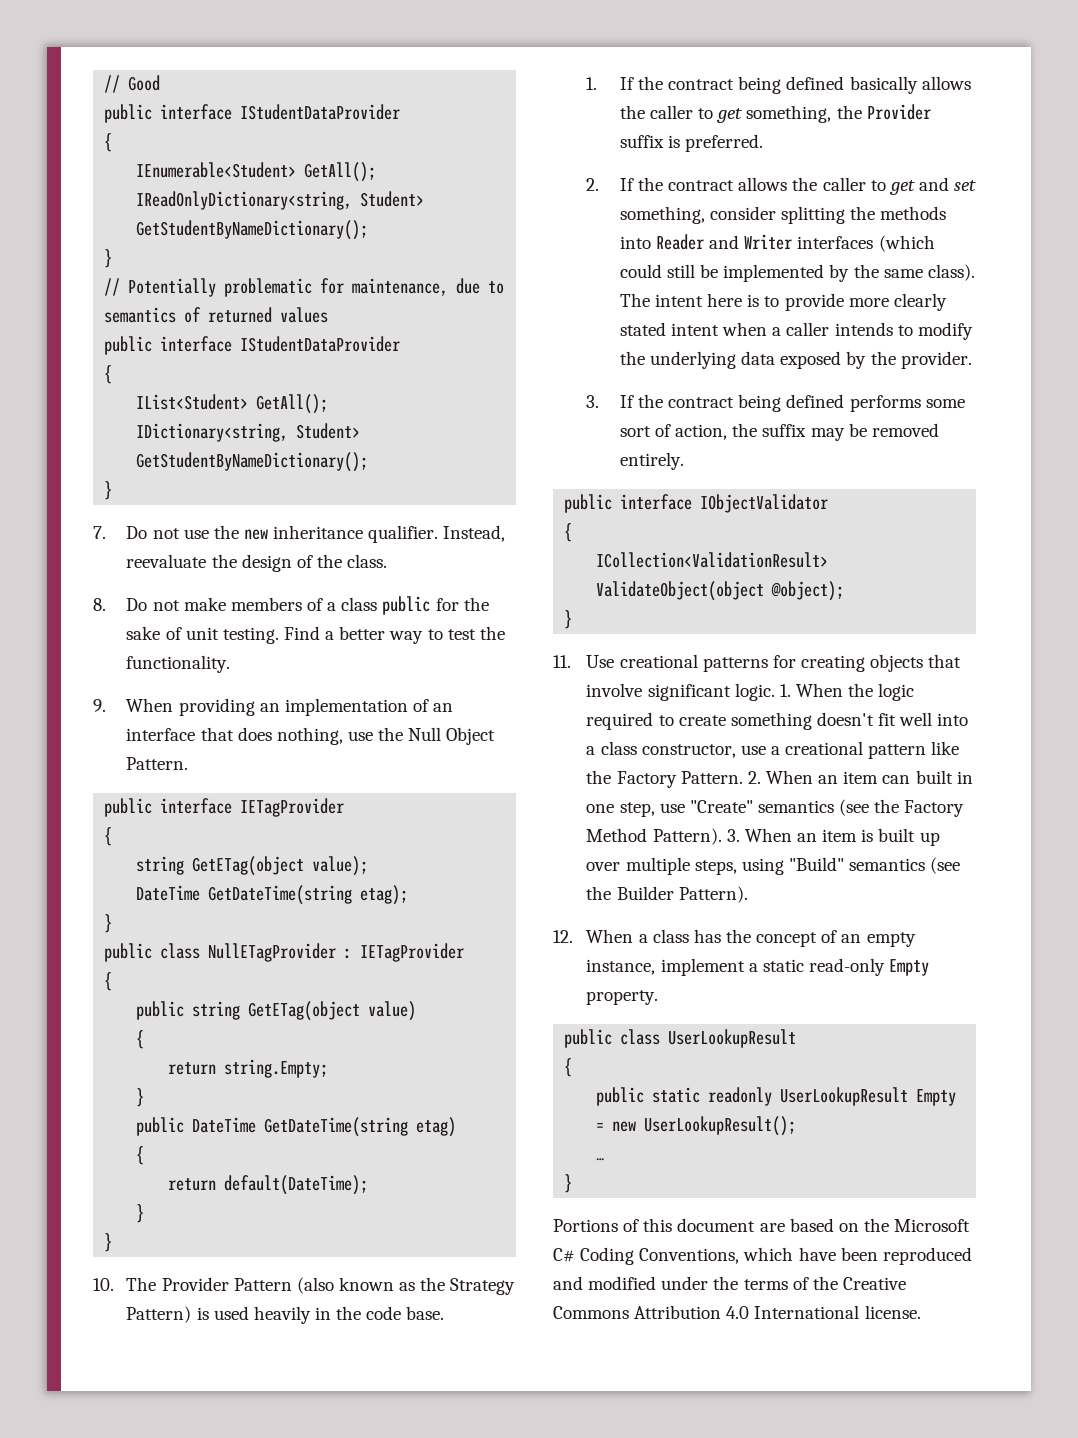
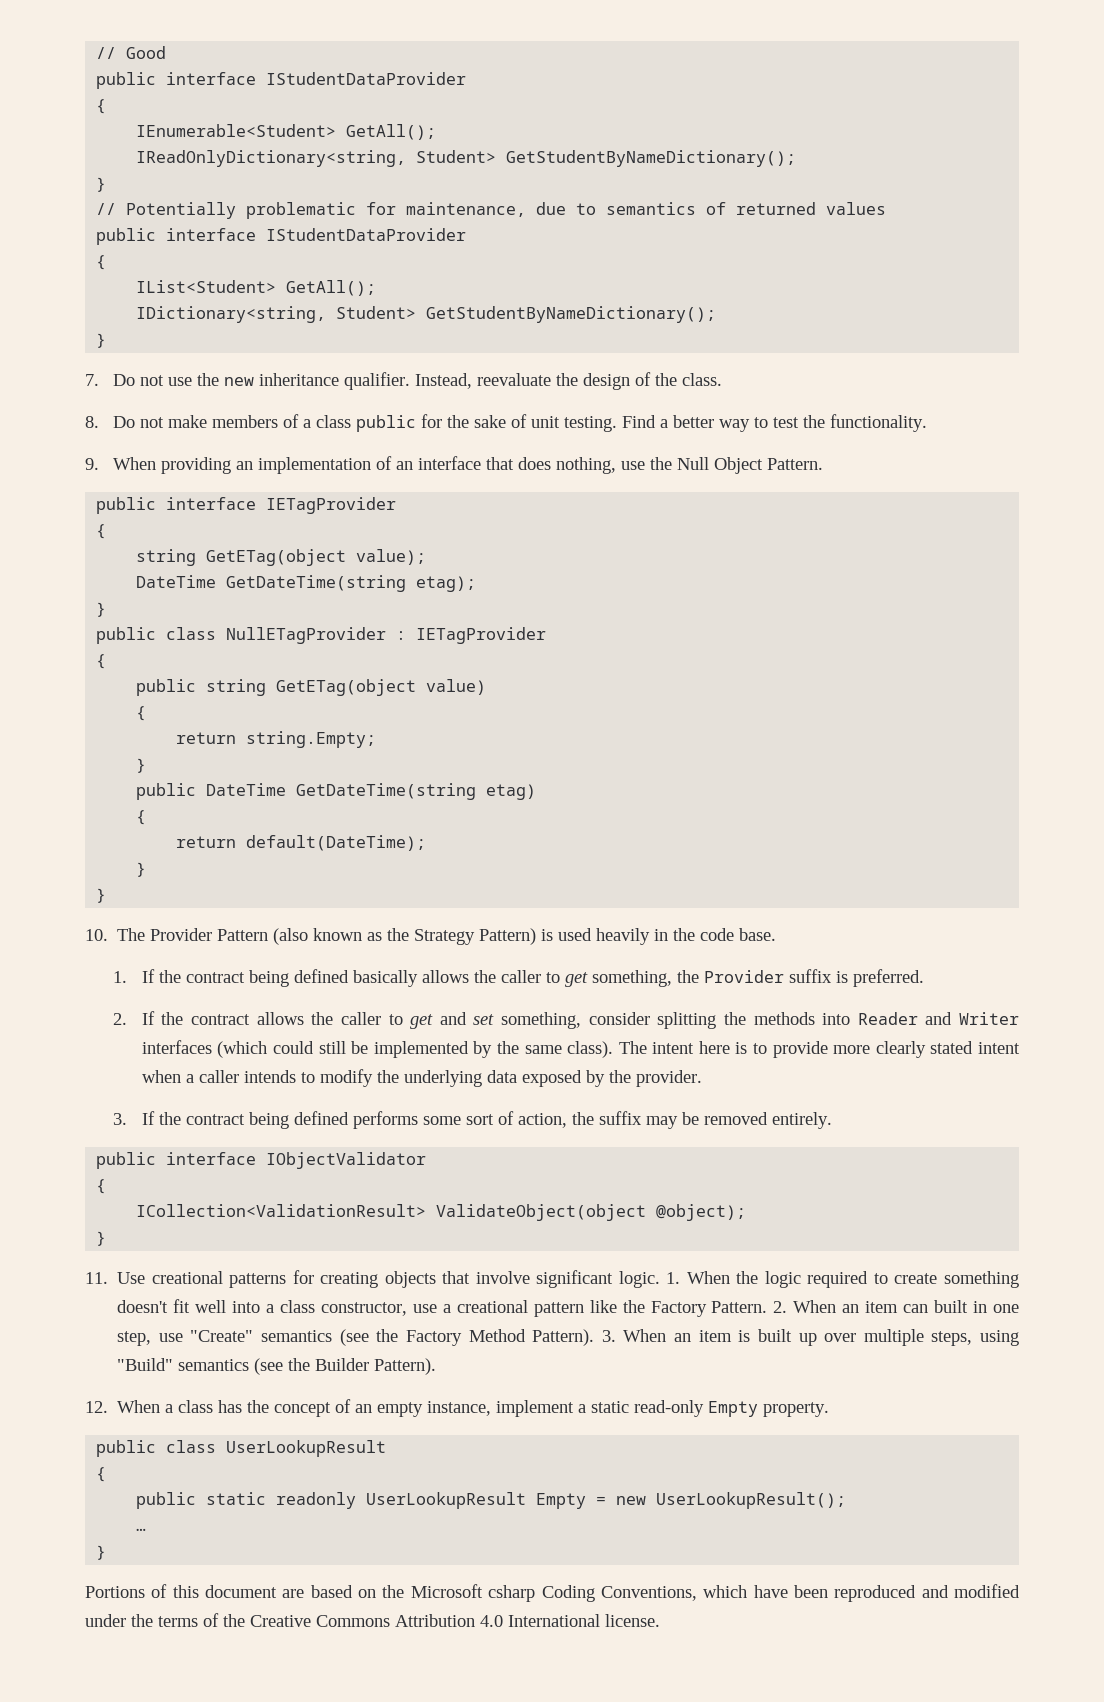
- Portions of this document are based on the Microsoft C# Coding Conventions, which have been reproduced and modified under the terms of the Creative Commons Attribution 4.0 International license.
+ Portions of this document are based on the Microsoft csharp Coding Conventions, which have been reproduced and modified under the terms of the Creative Commons Attribution 4.0 International license.

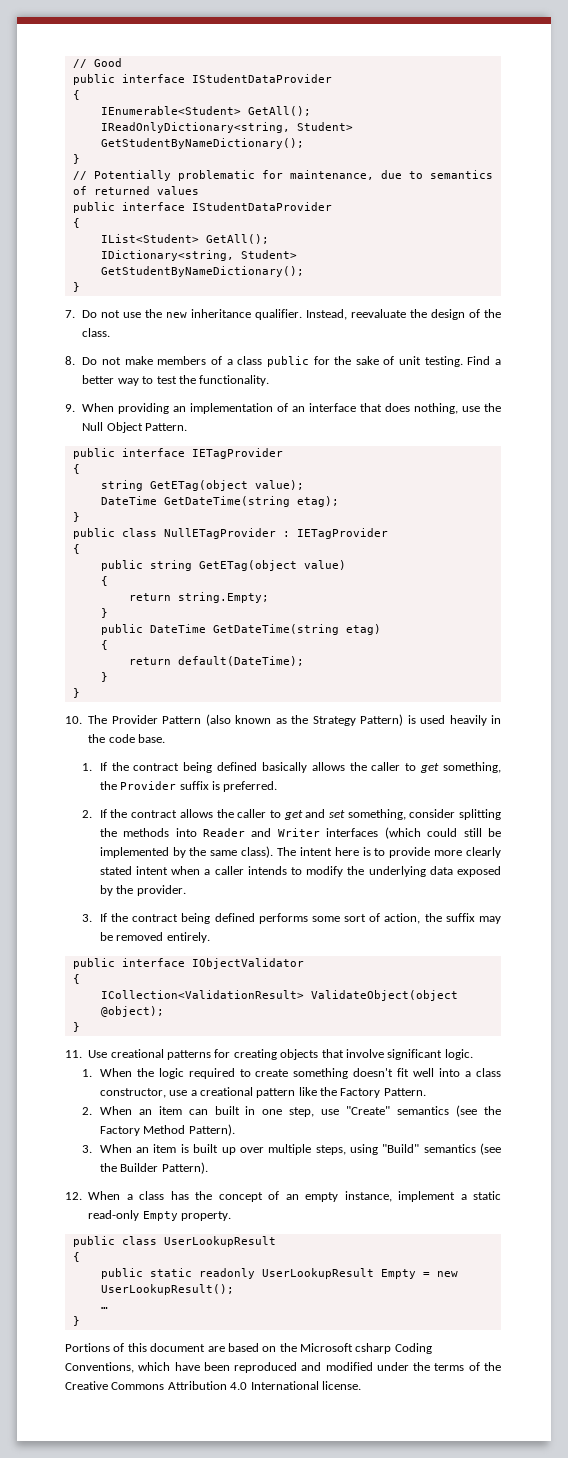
- 11. Use creational patterns for creating objects that involve significant logic. 1. When the logic required to create something doesn't fit well into a class constructor, use a creational pattern like the Factory Pattern. 2. When an item can built in one step, use "Create" semantics (see the Factory Method Pattern). 3. When an item is built up over multiple steps, using "Build" semantics (see the Builder Pattern).
+ 11. Use creational patterns for creating objects that involve significant logic.
+ 1. When the logic required to create something doesn't fit well into a class constructor, use a creational pattern like the Factory Pattern.
+ 2. When an item can built in one step, use "Create" semantics (see the Factory Method Pattern).
+ 3. When an item is built up over multiple steps, using "Build" semantics (see the Builder Pattern).

